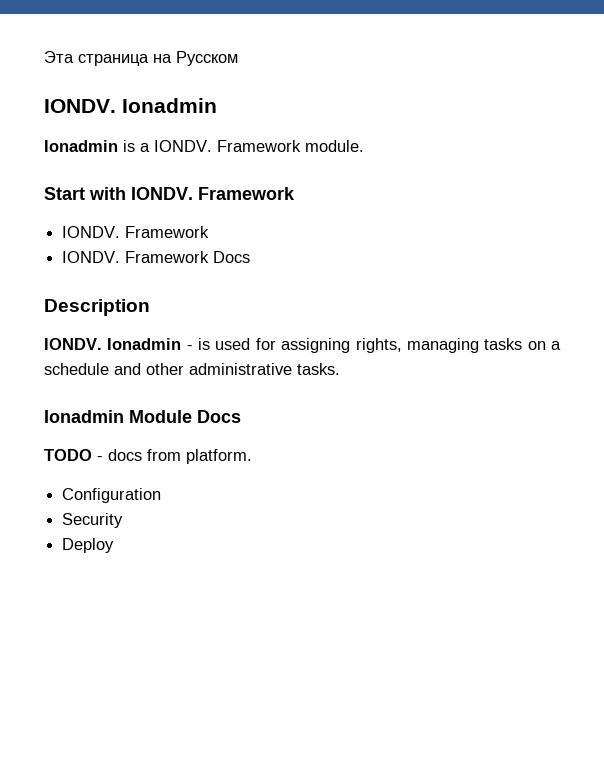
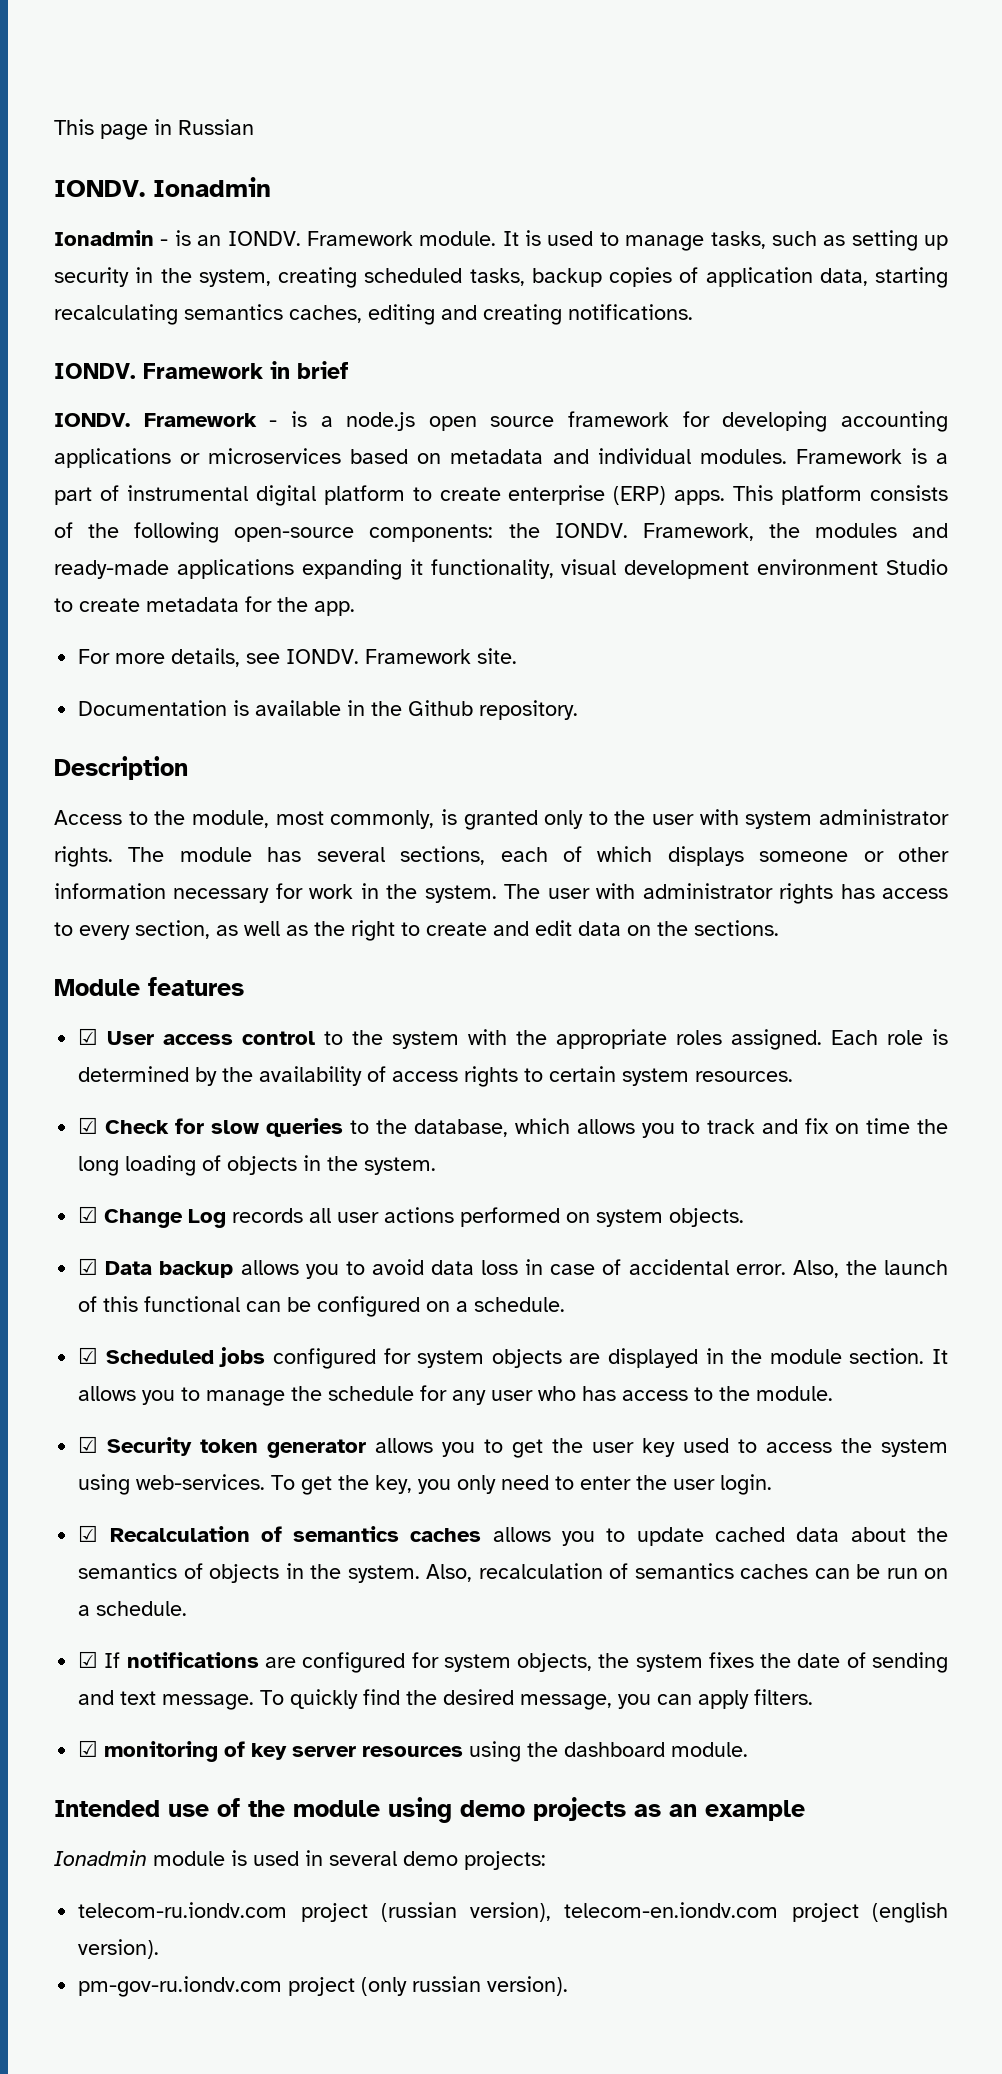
- Эта страница на Русском
+ This page in Russian
- Ionadmin is a IONDV.
+ Ionadmin - is an IONDV.
- Framework module.
- Start with IONDV. Framework
- IONDV. Framework
- IONDV. Framework Docs
+ Framework module. It is used to manage tasks, such as setting up security in the system, creating scheduled tasks, backup copies of application data, starting recalculating semantics caches, editing and creating notifications.
+ IONDV. Framework in brief
+ IONDV. Framework - is a node.js open source framework for developing accounting applications or microservices based on metadata and individual modules. Framework is a part of instrumental digital platform to create enterprise (ERP) apps. This platform consists of the following open-source components: the IONDV. Framework, the modules and ready-made applications expanding it functionality, visual development environment Studio to create metadata for the app.
+ For more details, see IONDV. Framework site.
+ Documentation is available in the Github repository.
  Description
- IONDV. Ionadmin - is used for assigning rights, managing tasks on a schedule and other administrative tasks.
- Ionadmin Module Docs
- TODO - docs from platform.
- Configuration
- Security
- Deploy
+ Access to the module, most commonly, is granted only to the user with system administrator rights. The module has several sections, each of which displays someone or other information necessary for work in the system. The user with administrator rights has access to every section, as well as the right to create and edit data on the sections.
+ Module features
+ ☑ User access control to the system with the appropriate roles assigned. Each role is determined by the availability of access rights to certain system resources.
+ ☑ Check for slow queries to the database, which allows you to track and fix on time the long loading of objects in the system.
+ ☑ Change Log records all user actions performed on system objects.
+ ☑ Data backup allows you to avoid data loss in case of accidental error. Also, the launch of this functional can be configured on a schedule.
+ ☑ Scheduled jobs configured for system objects are displayed in the module section. It allows you to manage the schedule for any user who has access to the module.
+ ☑ Security token generator allows you to get the user key used to access the system using web-services. To get the key, you only need to enter the user login.
+ ☑ Recalculation of semantics caches allows you to update cached data about the semantics of objects in the system. Also, recalculation of semantics caches can be run on a schedule.
+ ☑ If notifications are configured for system objects, the system fixes the date of sending and text message. To quickly find the desired message, you can apply filters.
+ ☑ monitoring of key server resources using the dashboard module.
+ Intended use of the module using demo projects as an example
+ Ionadmin module is used in several demo projects:
+ telecom-ru.iondv.com project (russian version), telecom-en.iondv.com project (english version).
+ pm-gov-ru.iondv.com project (only russian version).

